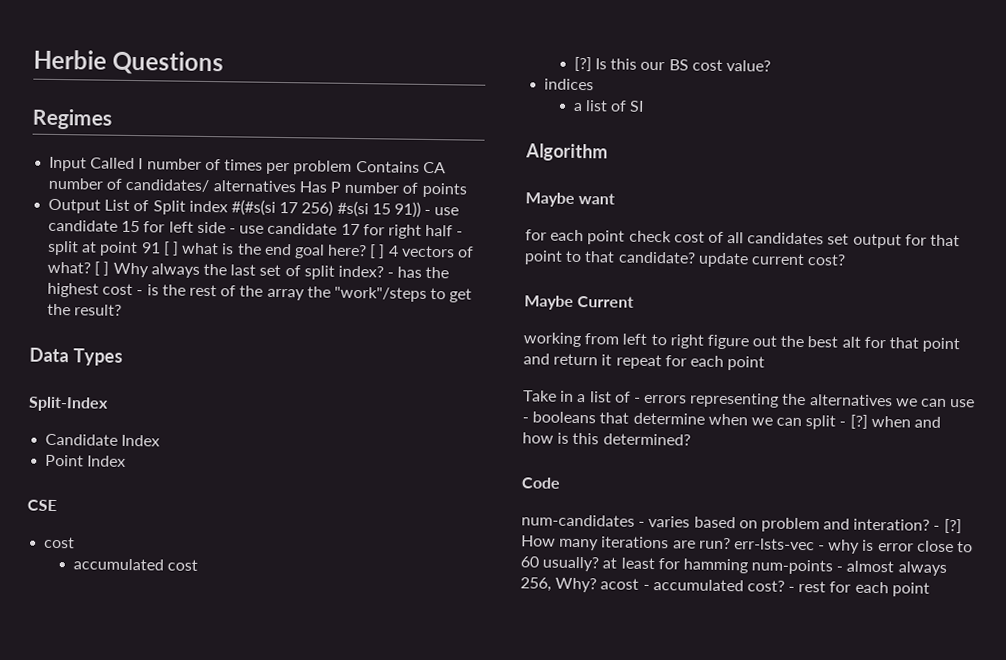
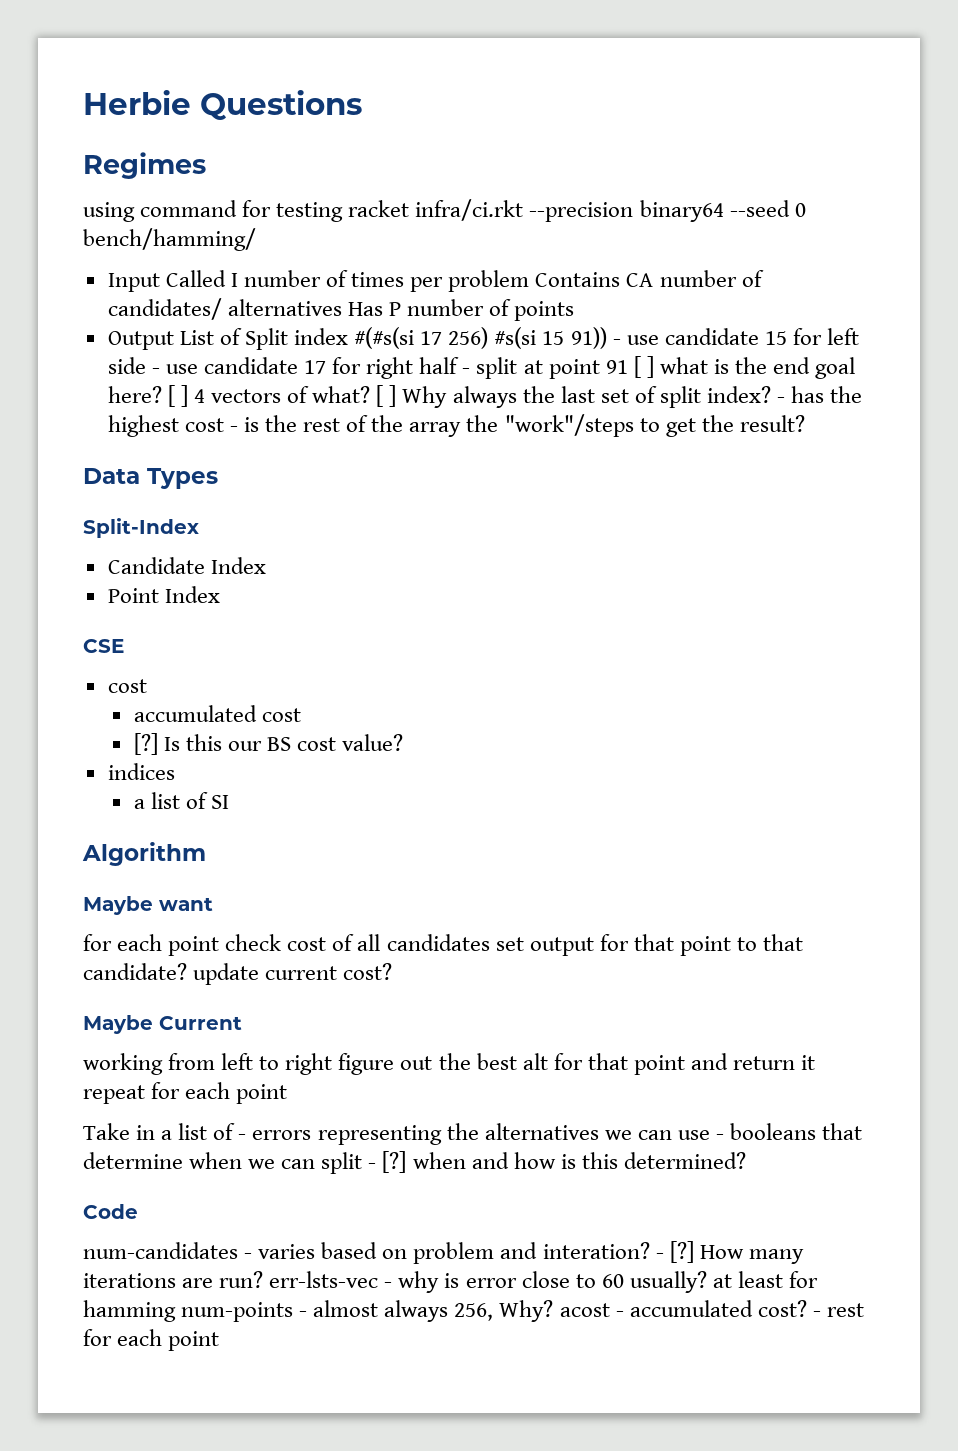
+ using command for testing racket infra/ci.rkt --precision binary64 --seed 0 bench/hamming/

